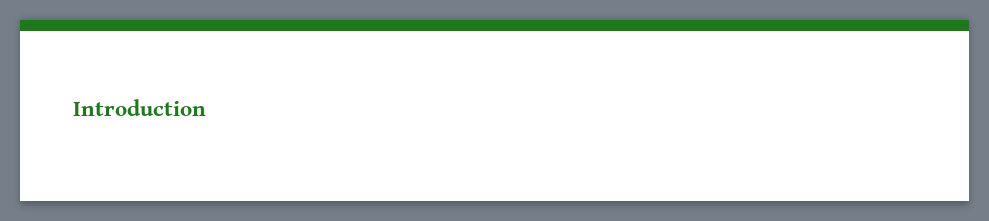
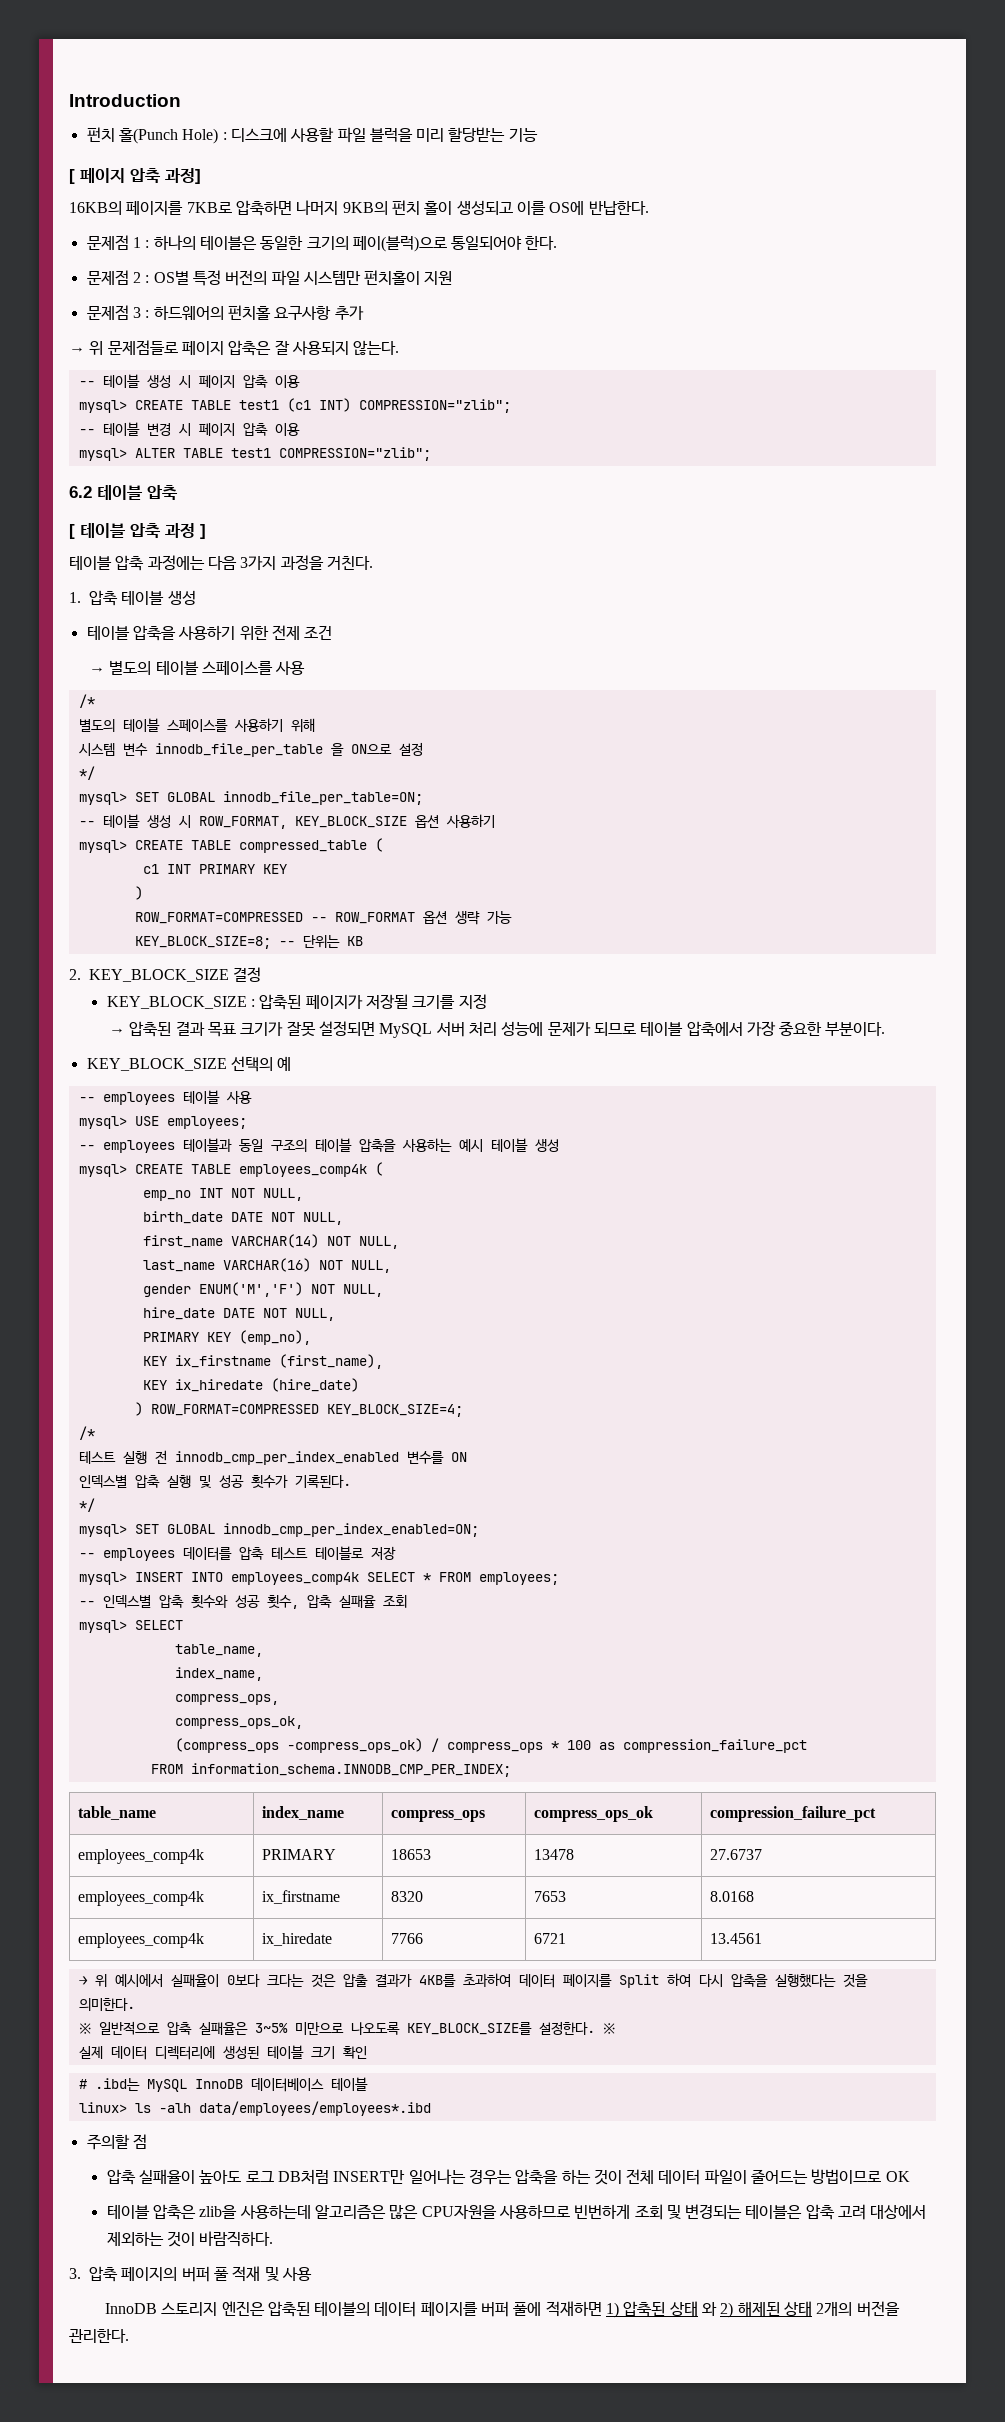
+ 펀치 홀(Punch Hole) : 디스크에 사용할 파일 블럭을 미리 할당받는 기능
+ [ 페이지 압축 과정]
+ 16KB의 페이지를 7KB로 압축하면 나머지 9KB의 펀치 홀이 생성되고 이를 OS에 반납한다.
+ 문제점 1 : 하나의 테이블은 동일한 크기의 페이(블럭)으로 통일되어야 한다.
+ 문제점 2 : OS별 특정 버전의 파일 시스템만 펀치홀이 지원
+ 문제점 3 : 하드웨어의 펀치홀 요구사항 추가
+ → 위 문제점들로 페이지 압축은 잘 사용되지 않는다.
+ -- 테이블 생성 시 페이지 압축 이용
+ mysql> CREATE TABLE test1 (c1 INT) COMPRESSION="zlib";
+ -- 테이블 변경 시 페이지 압축 이용
+ mysql> ALTER TABLE test1 COMPRESSION="zlib";
+ 6.2 테이블 압축
+ [ 테이블 압축 과정 ]
+ 테이블 압축 과정에는 다음 3가지 과정을 거친다.
+ 1. 압축 테이블 생성
+ 테이블 압축을 사용하기 위한 전제 조건
+ → 별도의 테이블 스페이스를 사용
+ /*
+ 별도의 테이블 스페이스를 사용하기 위해
+ 시스템 변수 innodb_file_per_table 을 ON으로 설정
+ */
+ mysql> SET GLOBAL innodb_file_per_table=ON;
+ -- 테이블 생성 시 ROW_FORMAT, KEY_BLOCK_SIZE 옵션 사용하기
+ mysql> CREATE TABLE compressed_table (
+ c1 INT PRIMARY KEY
+ )
+ ROW_FORMAT=COMPRESSED -- ROW_FORMAT 옵션 생략 가능
+ KEY_BLOCK_SIZE=8; -- 단위는 KB
+ 2. KEY_BLOCK_SIZE 결정
+ KEY_BLOCK_SIZE : 압축된 페이지가 저장될 크기를 지정
+ → 압축된 결과 목표 크기가 잘못 설정되면 MySQL 서버 처리 성능에 문제가 되므로 테이블 압축에서 가장 중요한 부분이다.
+ KEY_BLOCK_SIZE 선택의 예
+ -- employees 테이블 사용
+ mysql> USE employees;
+ -- employees 테이블과 동일 구조의 테이블 압축을 사용하는 예시 테이블 생성
+ mysql> CREATE TABLE employees_comp4k (
+ emp_no INT NOT NULL,
+ birth_date DATE NOT NULL,
+ first_name VARCHAR(14) NOT NULL,
+ last_name VARCHAR(16) NOT NULL,
+ gender ENUM('M','F') NOT NULL,
+ hire_date DATE NOT NULL,
+ PRIMARY KEY (emp_no),
+ KEY ix_firstname (first_name),
+ KEY ix_hiredate (hire_date)
+ ) ROW_FORMAT=COMPRESSED KEY_BLOCK_SIZE=4;
+ /*
+ 테스트 실행 전 innodb_cmp_per_index_enabled 변수를 ON
+ 인덱스별 압축 실행 및 성공 횟수가 기록된다.
+ */
+ mysql> SET GLOBAL innodb_cmp_per_index_enabled=ON;
+ -- employees 데이터를 압축 테스트 테이블로 저장
+ mysql> INSERT INTO employees_comp4k SELECT * FROM employees;
+ -- 인덱스별 압축 횟수와 성공 횟수, 압축 실패율 조회
+ mysql> SELECT
+ table_name,
+ index_name,
+ compress_ops,
+ compress_ops_ok,
+ (compress_ops -compress_ops_ok) / compress_ops * 100 as compression_failure_pct
+ FROM information_schema.INNODB_CMP_PER_INDEX;
+ table_name | index_name | compress_ops | compress_ops_ok | compression_failure_pct
+ employees_comp4k | PRIMARY | 18653 | 13478 | 27.6737
+ employees_comp4k | ix_firstname | 8320 | 7653 | 8.0168
+ employees_comp4k | ix_hiredate | 7766 | 6721 | 13.4561
+ → 위 예시에서 실패율이 0보다 크다는 것은 압출 결과가 4KB를 초과하여 데이터 페이지를 Split 하여 다시 압축을 실행했다는 것을 의미한다.
+ ※ 일반적으로 압축 실패율은 3~5% 미만으로 나오도록 KEY_BLOCK_SIZE를 설정한다. ※
+ 실제 데이터 디렉터리에 생성된 테이블 크기 확인
+ # .ibd는 MySQL InnoDB 데이터베이스 테이블
+ linux> ls -alh data/employees/employees*.ibd
+ 주의할 점
+ 압축 실패율이 높아도 로그 DB처럼 INSERT만 일어나는 경우는 압축을 하는 것이 전체 데이터 파일이 줄어드는 방법이므로 OK
+ 테이블 압축은 zlib을 사용하는데 알고리즘은 많은 CPU자원을 사용하므로 빈번하게 조회 및 변경되는 테이블은 압축 고려 대상에서 제외하는 것이 바람직하다.
+ 3. 압축 페이지의 버퍼 풀 적재 및 사용
+ InnoDB 스토리지 엔진은 압축된 테이블의 데이터 페이지를 버퍼 풀에 적재하면 1) 압축된 상태 와 2) 해제된 상태 2개의 버전을 관리한다.

